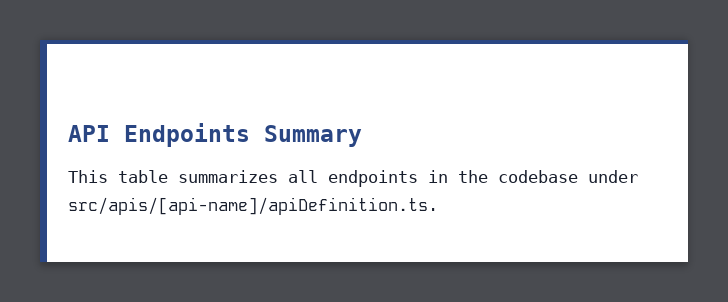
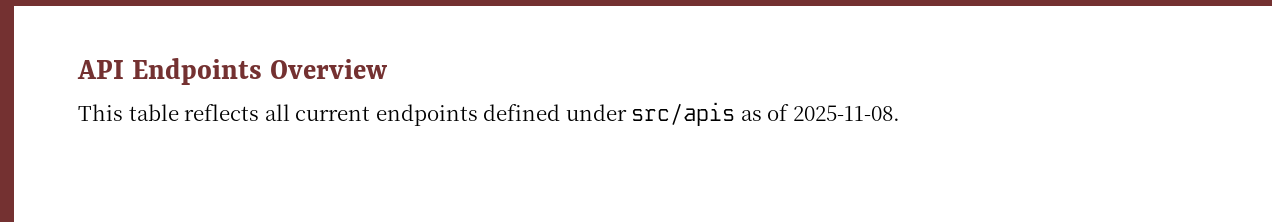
- API Endpoints Summary
+ API Endpoints Overview
- This table summarizes all endpoints in the codebase under src/apis/[api-name]/apiDefinition.ts.
+ This table reflects all current endpoints defined under src/apis as of 2025-11-08.

